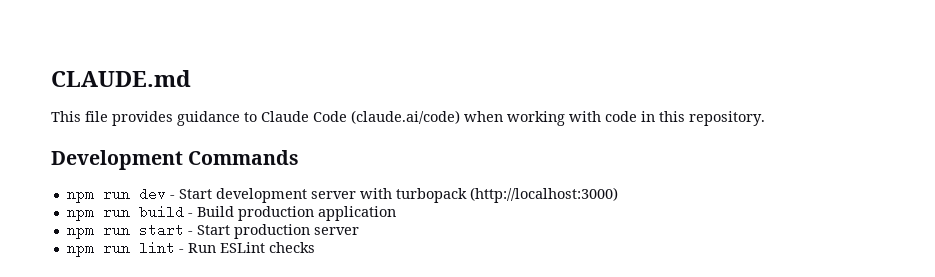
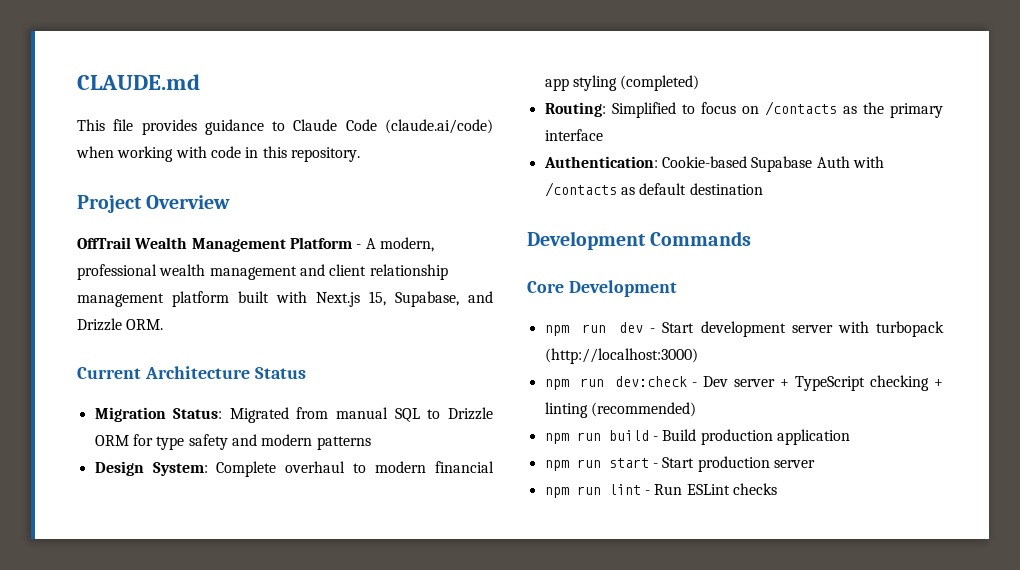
+ Project Overview
+ OffTrail Wealth Management Platform - A modern, professional wealth management and client relationship management platform built with Next.js 15, Supabase, and Drizzle ORM.
+ Current Architecture Status
+ Migration Status: Migrated from manual SQL to Drizzle ORM for type safety and modern patterns
+ Design System: Complete overhaul to modern financial app styling (completed)
+ Routing: Simplified to focus on /contacts as the primary interface
+ Authentication: Cookie-based Supabase Auth with /contacts as default destination
+ Core Development
+ npm run dev:check - Dev server + TypeScript checking + linting (recommended)

